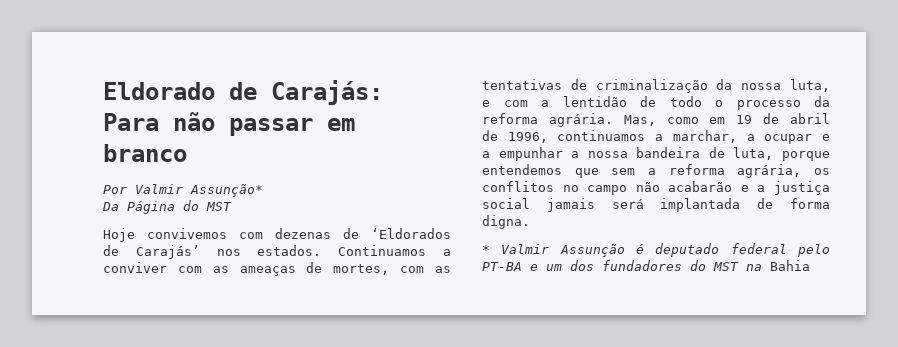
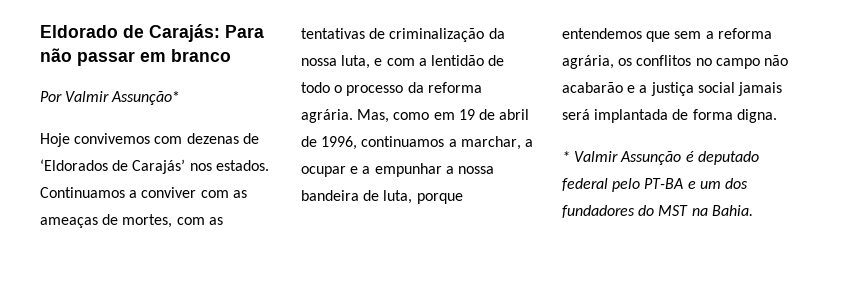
- Da Página do MST
- * Valmir Assunção é deputado federal pelo PT-BA e um dos fundadores do MST na Bahia
+ * Valmir Assunção é deputado federal pelo PT-BA e um dos fundadores do MST na Bahia.

